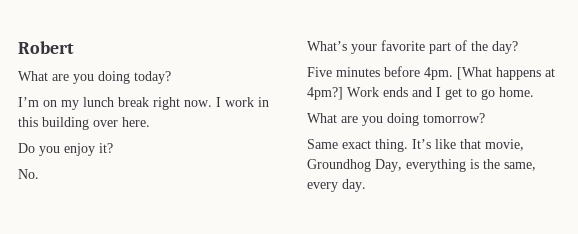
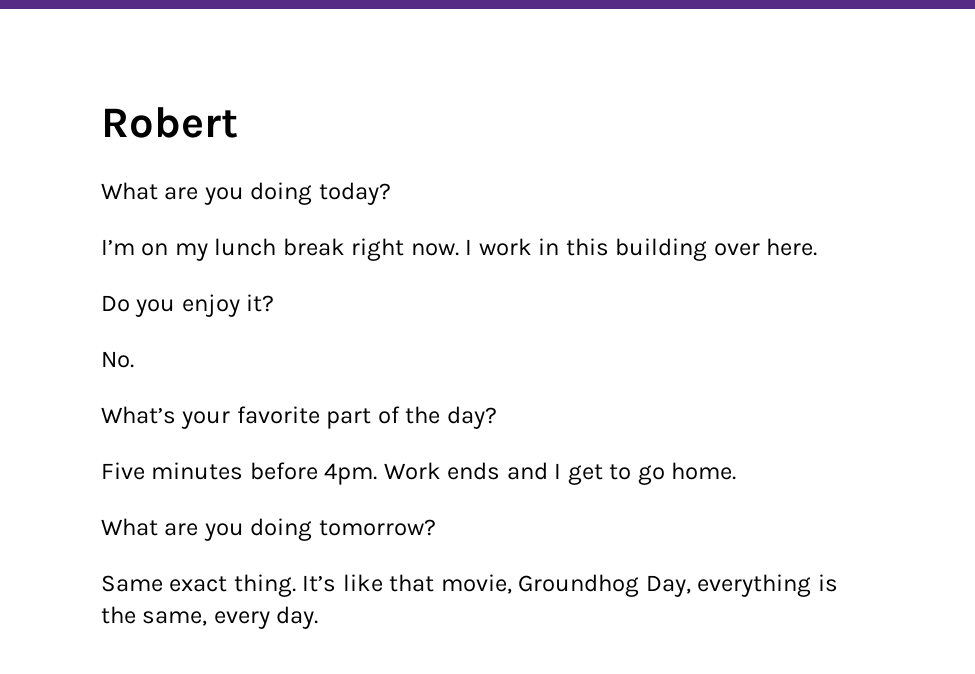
- [What happens at 4pm?]

